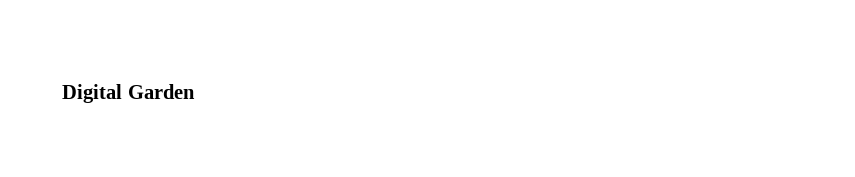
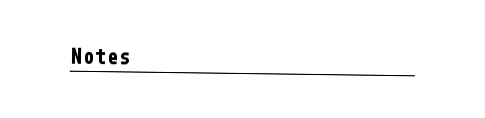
- Digital Garden
+ Notes

